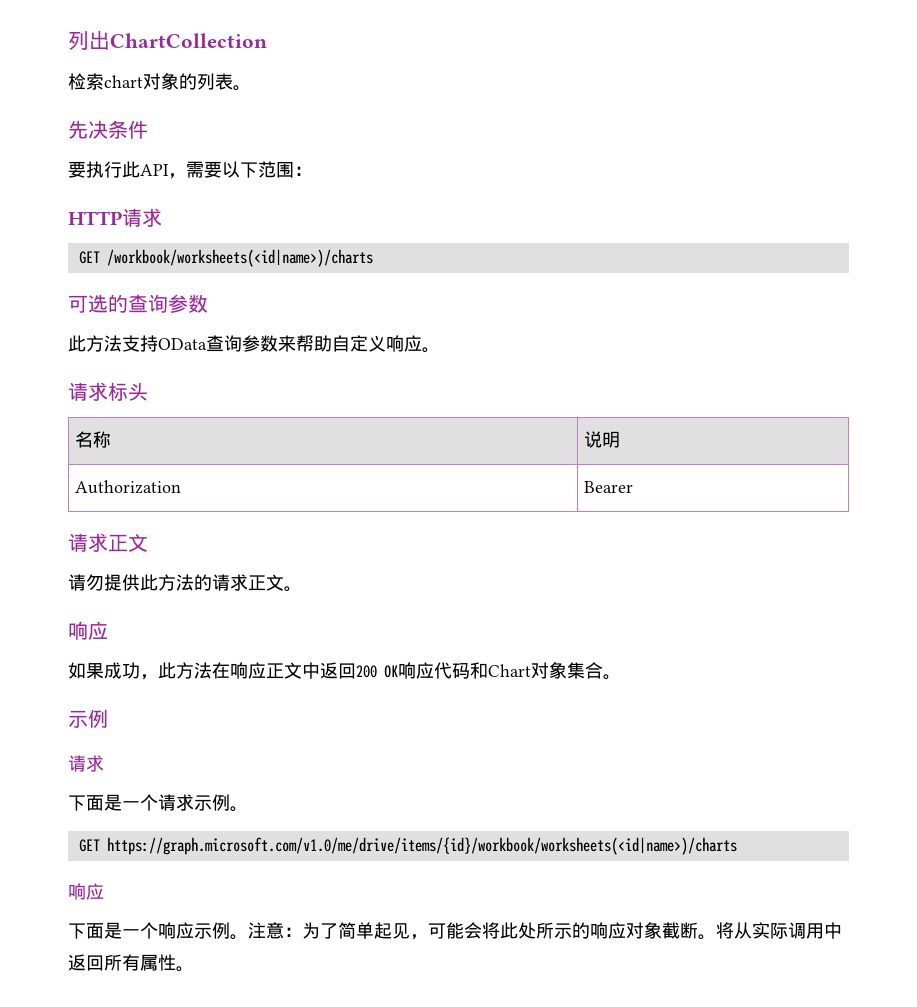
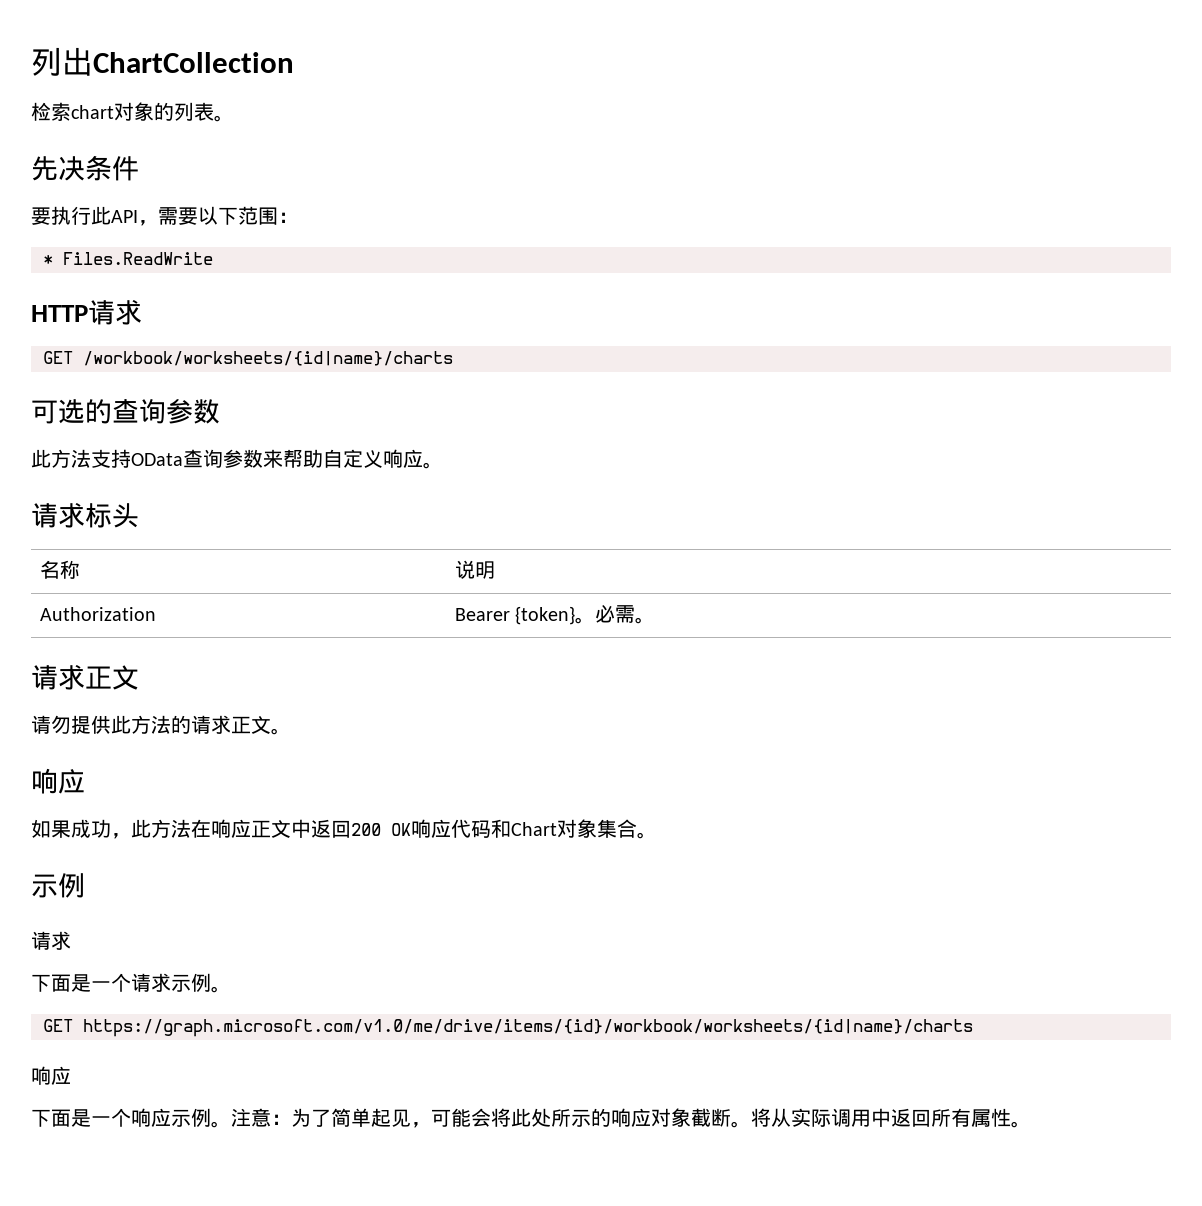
+ * Files.ReadWrite
- GET /workbook/worksheets(<id|name>)/charts
+ GET /workbook/worksheets/{id|name}/charts
- Authorization | Bearer
+ Authorization | Bearer {token}。必需。
- GET https://graph.microsoft.com/v1.0/me/drive/items/{id}/workbook/worksheets(<id|name>)/charts
+ GET https://graph.microsoft.com/v1.0/me/drive/items/{id}/workbook/worksheets/{id|name}/charts

